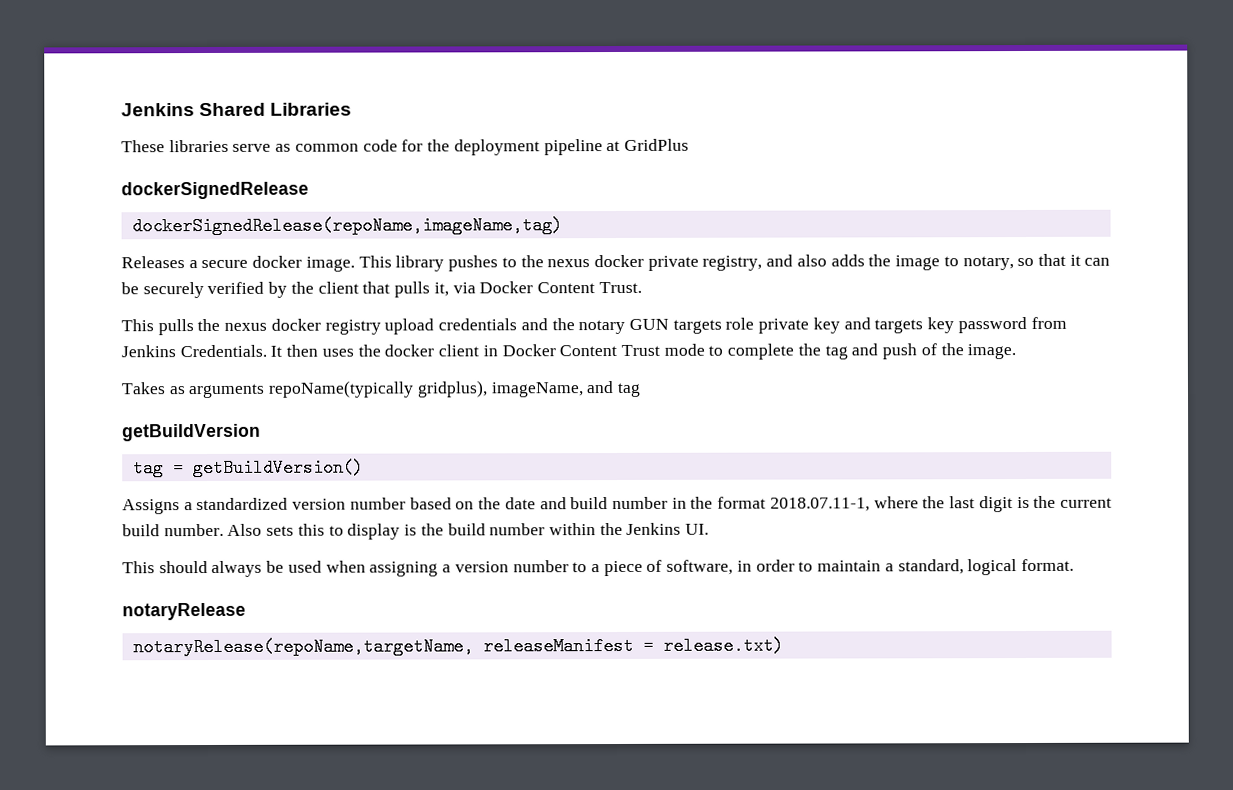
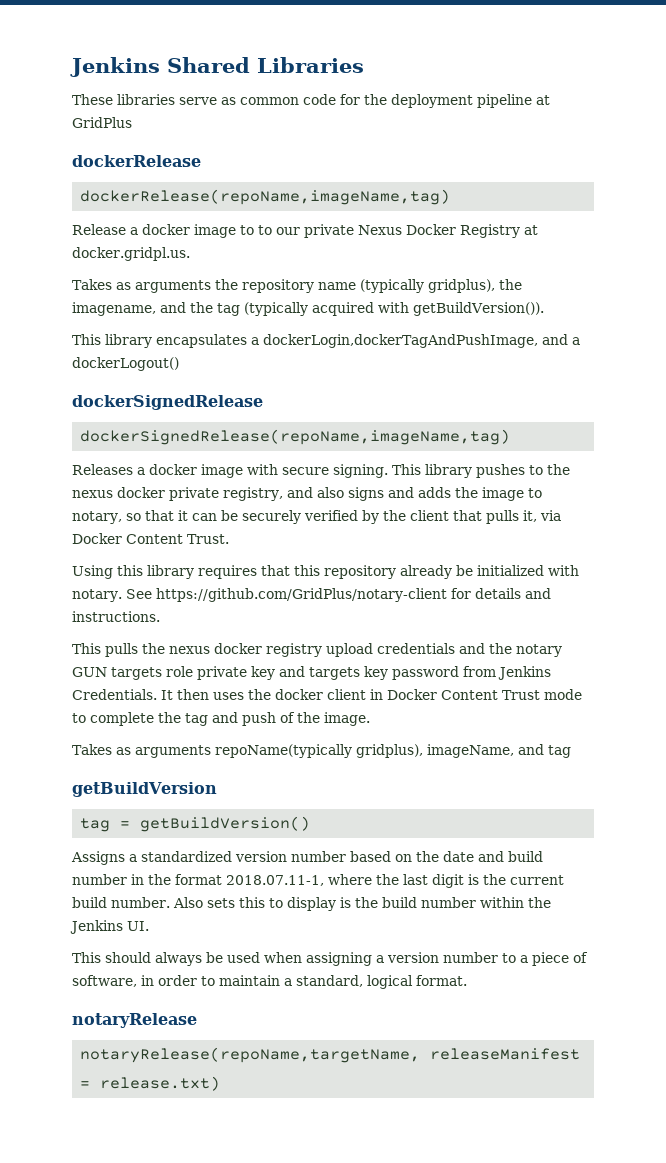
+ dockerRelease
+ dockerRelease(repoName,imageName,tag)
+ Release a docker image to to our private Nexus Docker Registry at docker.gridpl.us.
+ Takes as arguments the repository name (typically gridplus), the imagename, and the tag (typically acquired with getBuildVersion()).
+ This library encapsulates a dockerLogin,dockerTagAndPushImage, and a dockerLogout()
- Releases a secure docker image.
+ Releases a docker image with secure signing.
- This library pushes to the nexus docker private registry, and also adds the image to notary, so that it can be securely verified by the client that pulls it, via Docker Content Trust.
+ This library pushes to the nexus docker private registry, and also signs and adds the image to notary, so that it can be securely verified by the client that pulls it, via Docker Content Trust.
+ Using this library requires that this repository already be initialized with notary. See https://github.com/GridPlus/notary-client for details and instructions.

